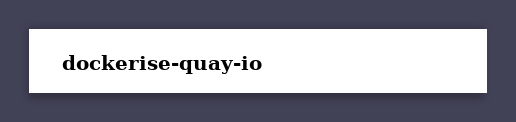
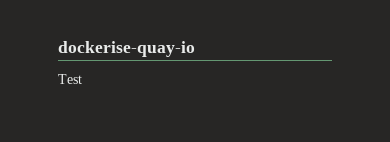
+ Test

